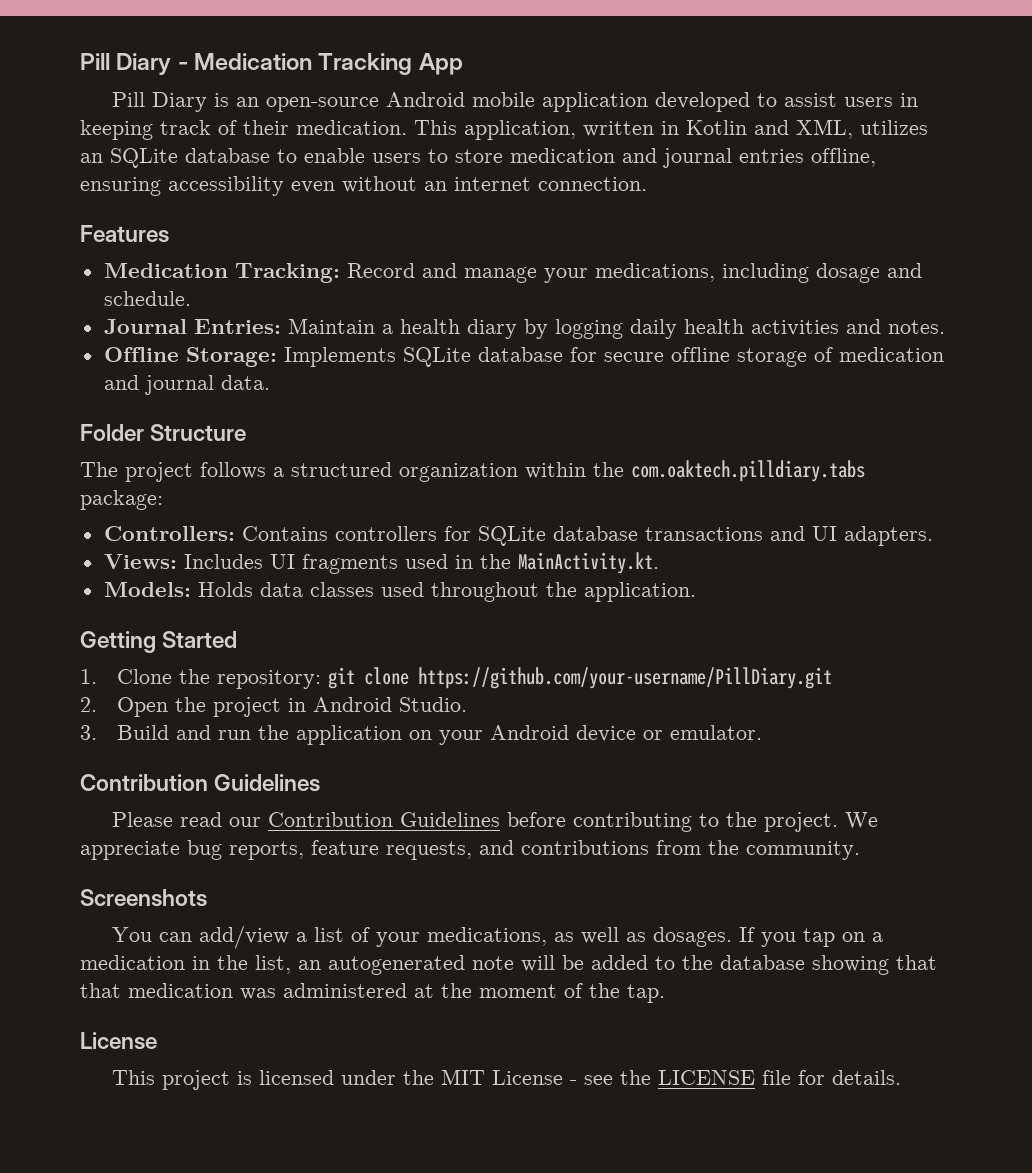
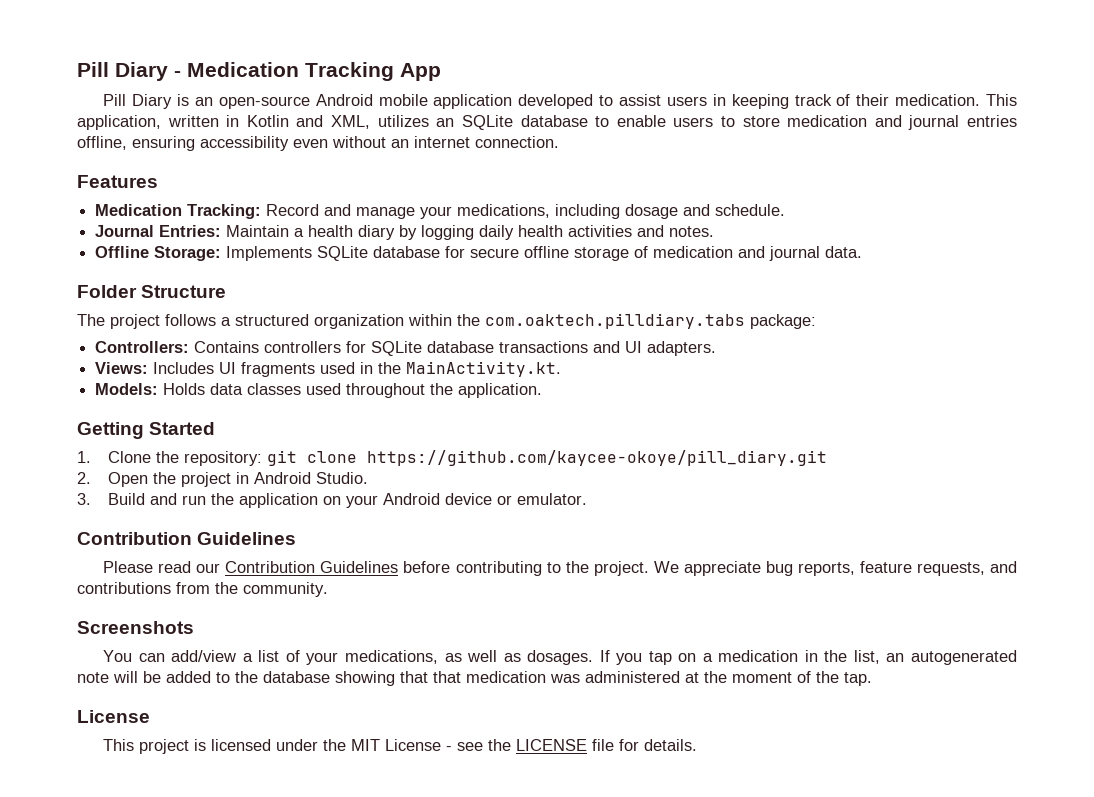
- 1. Clone the repository: git clone https://github.com/your-username/PillDiary.git
+ 1. Clone the repository: git clone https://github.com/kaycee-okoye/pill_diary.git

